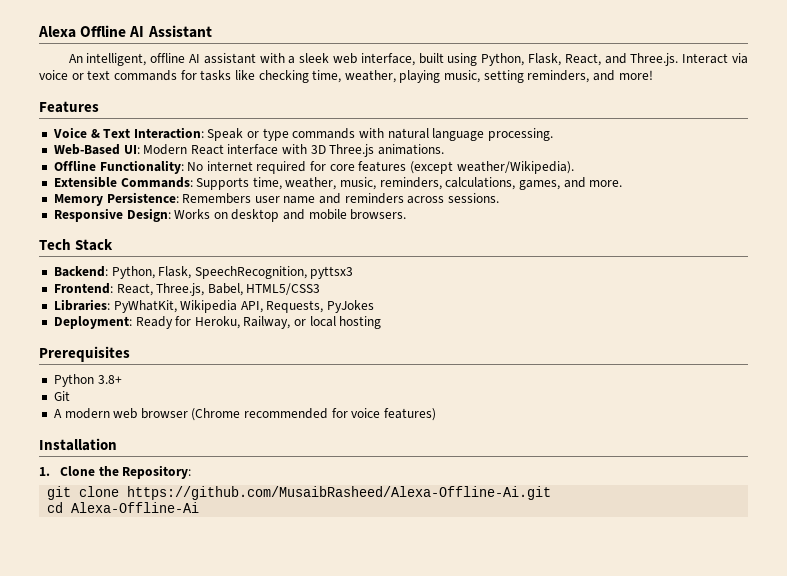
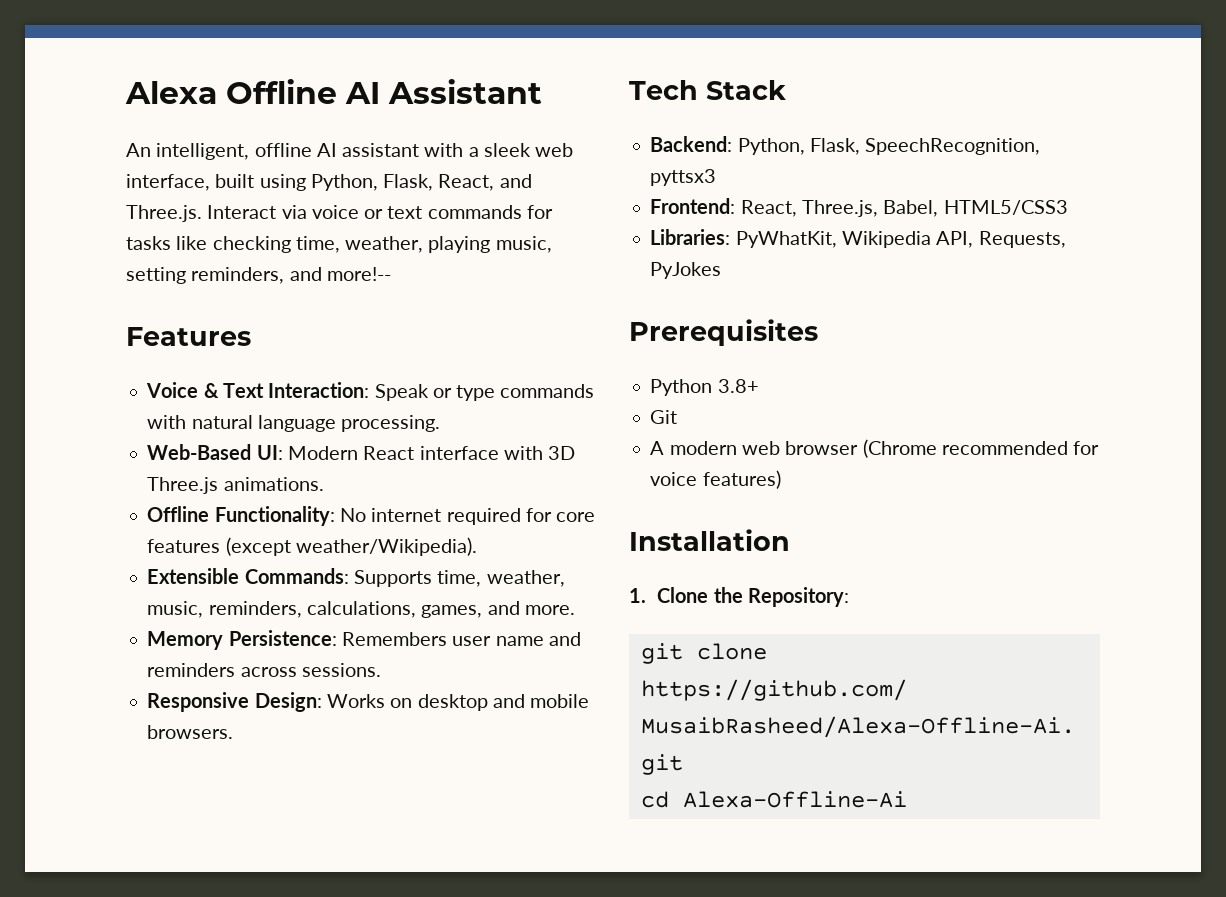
- An intelligent, offline AI assistant with a sleek web interface, built using Python, Flask, React, and Three.js. Interact via voice or text commands for tasks like checking time, weather, playing music, setting reminders, and more!
+ An intelligent, offline AI assistant with a sleek web interface, built using Python, Flask, React, and Three.js. Interact via voice or text commands for tasks like checking time, weather, playing music, setting reminders, and more!--
- Deployment: Ready for Heroku, Railway, or local hosting

